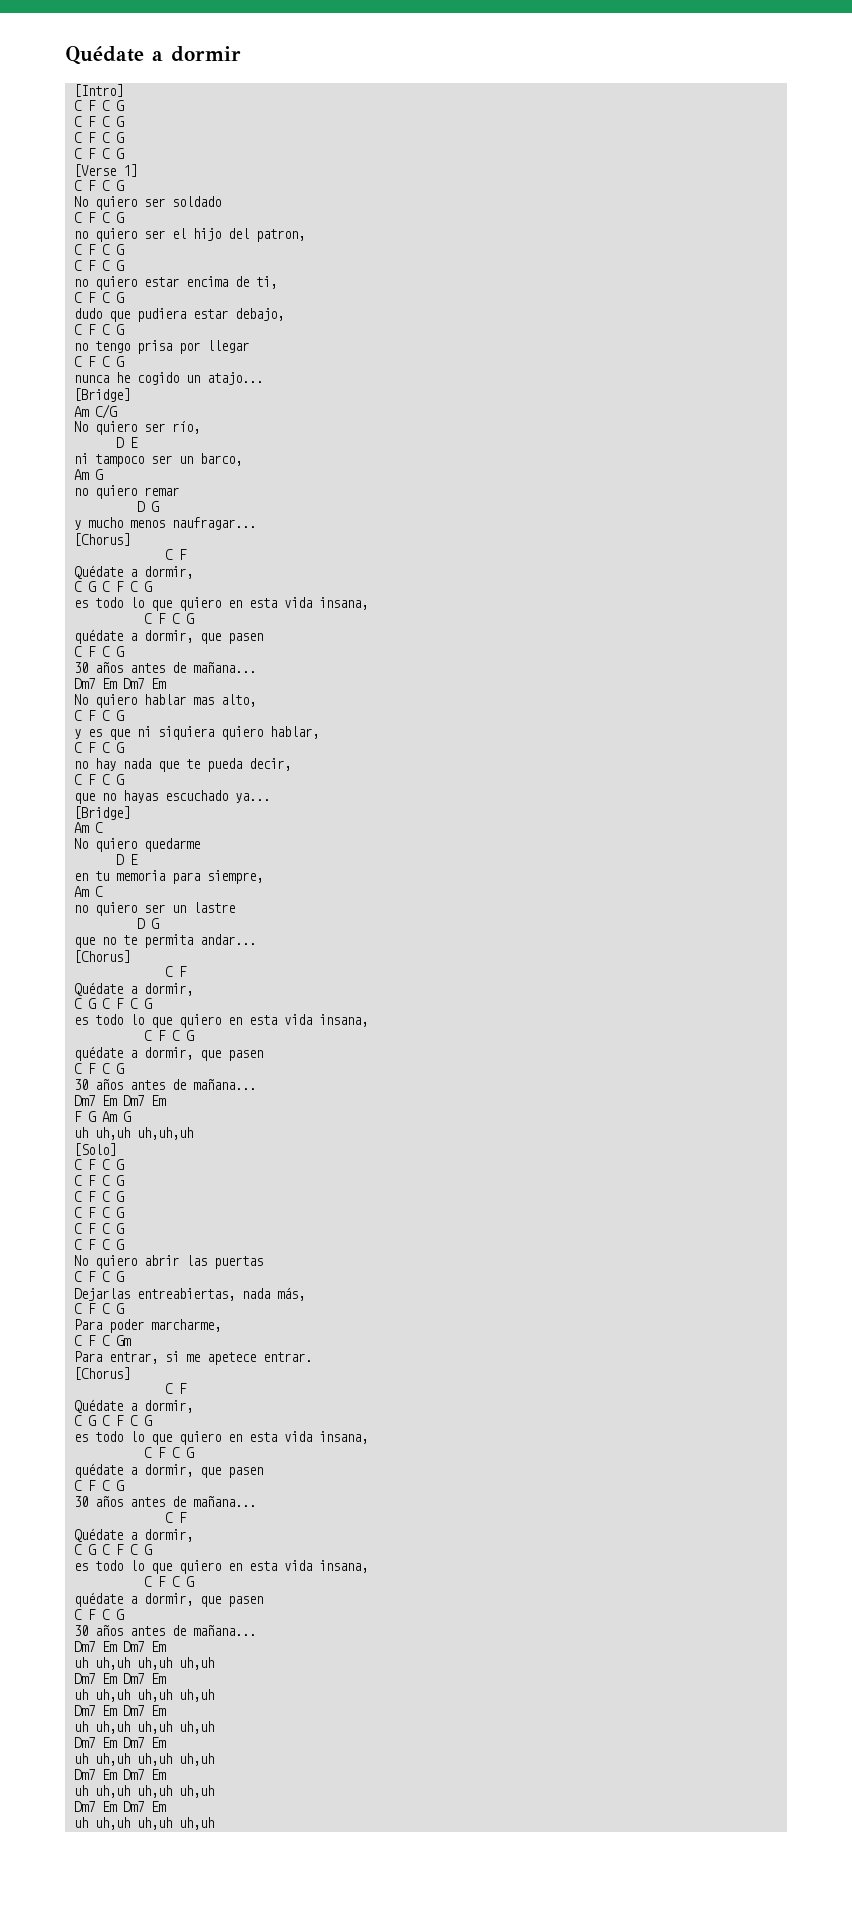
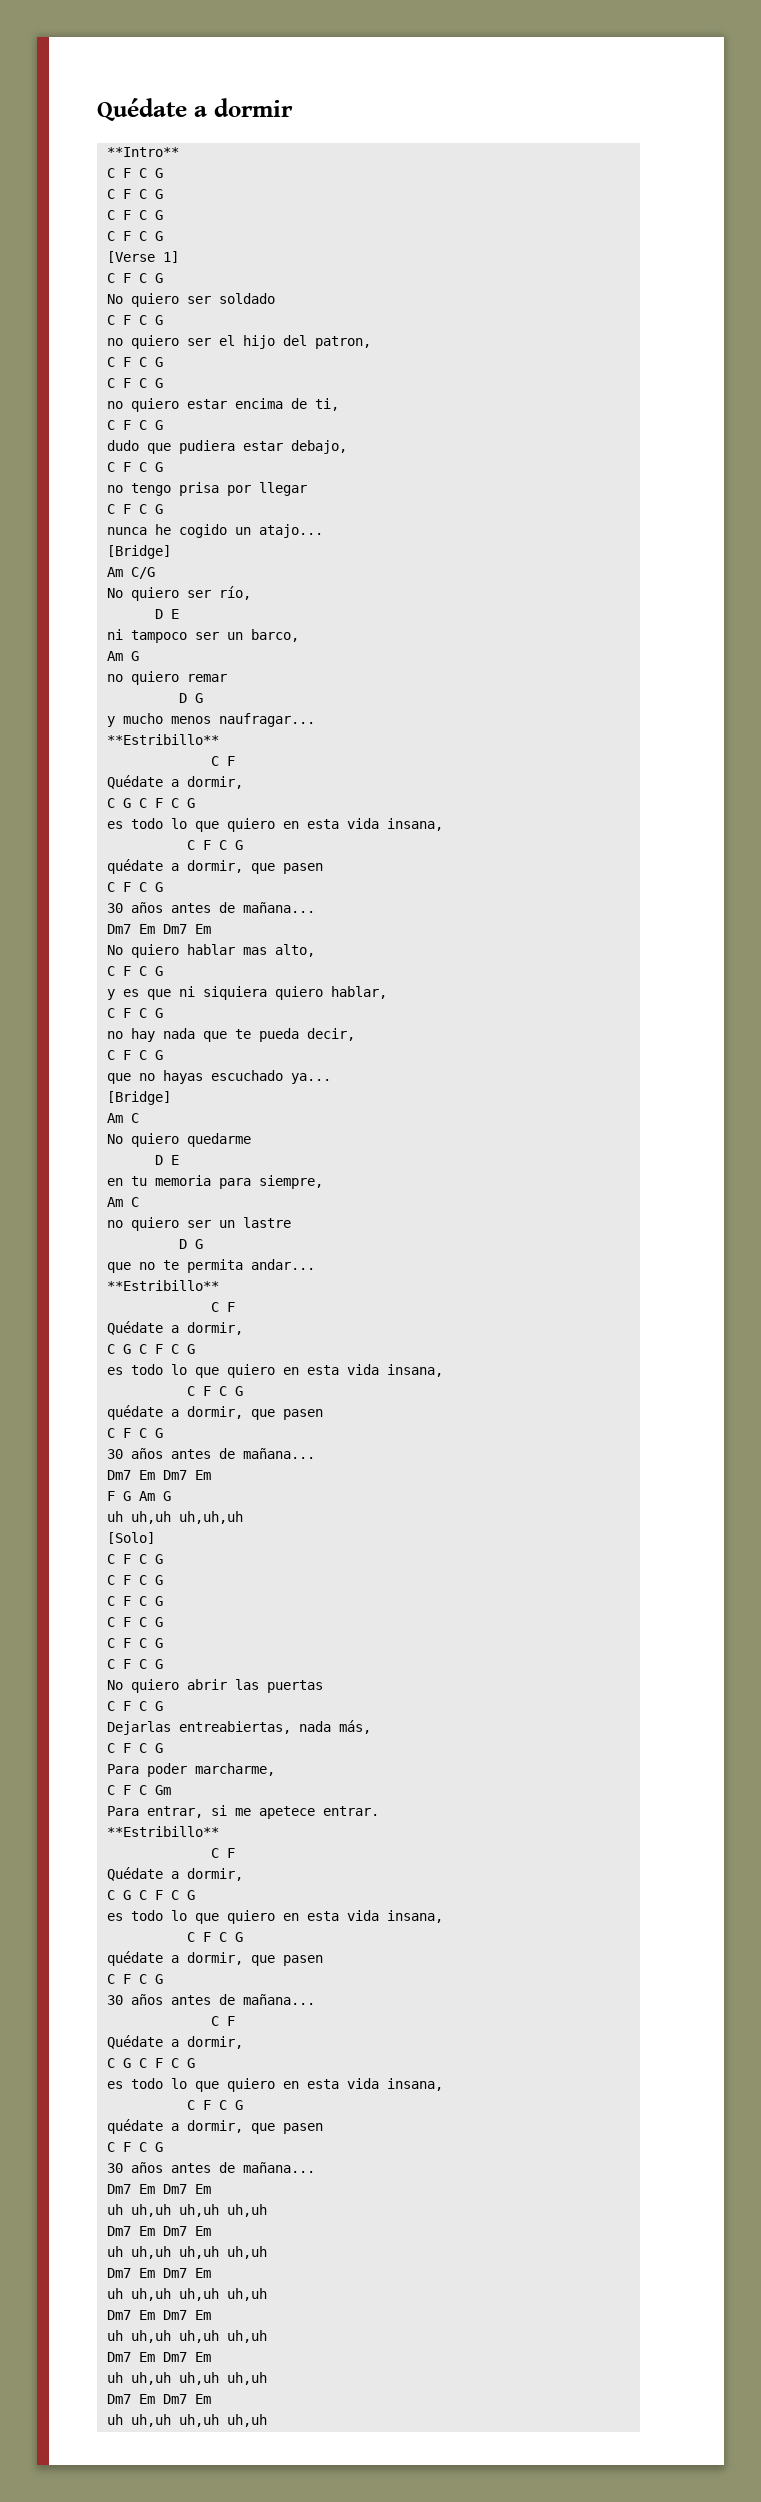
- [Intro]
+ **Intro**
  y mucho menos naufragar...
- [Chorus]
+ **Estribillo**
  que no te permita andar...
- [Chorus]
+ **Estribillo**
  Para entrar, si me apetece entrar.
- [Chorus]
+ **Estribillo**

